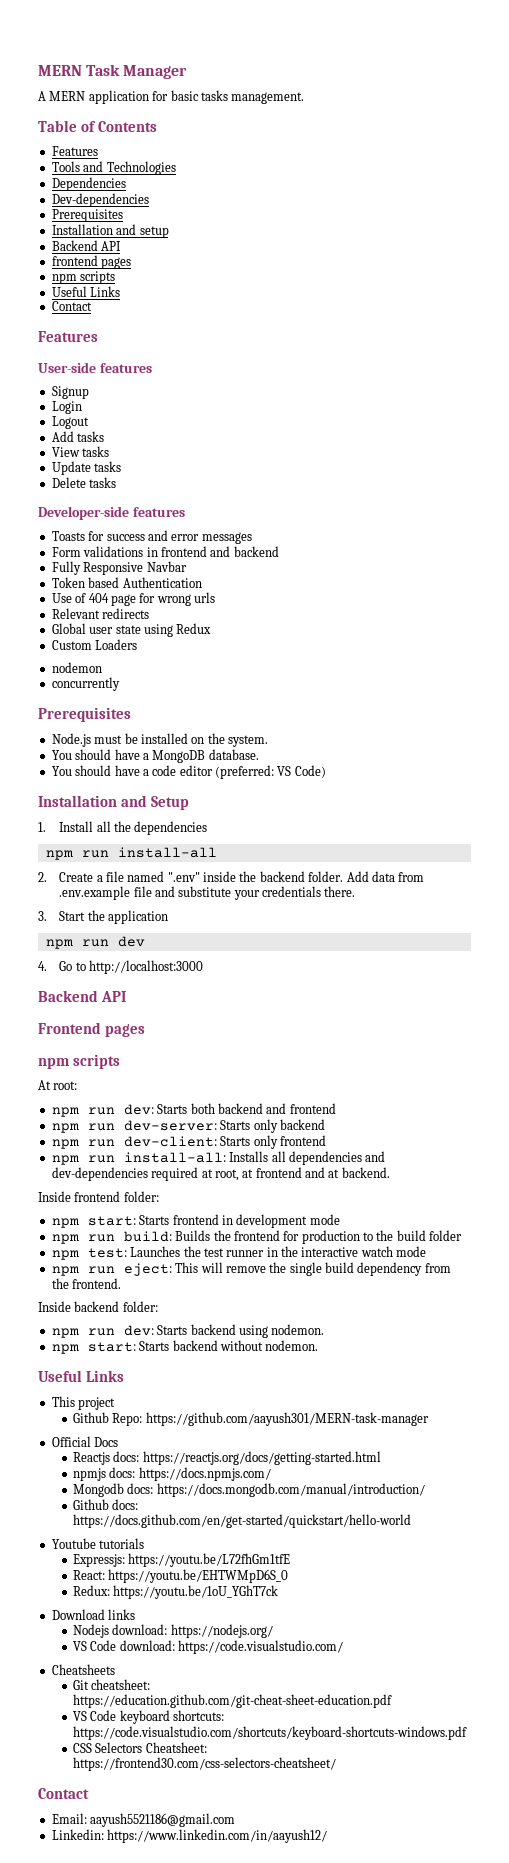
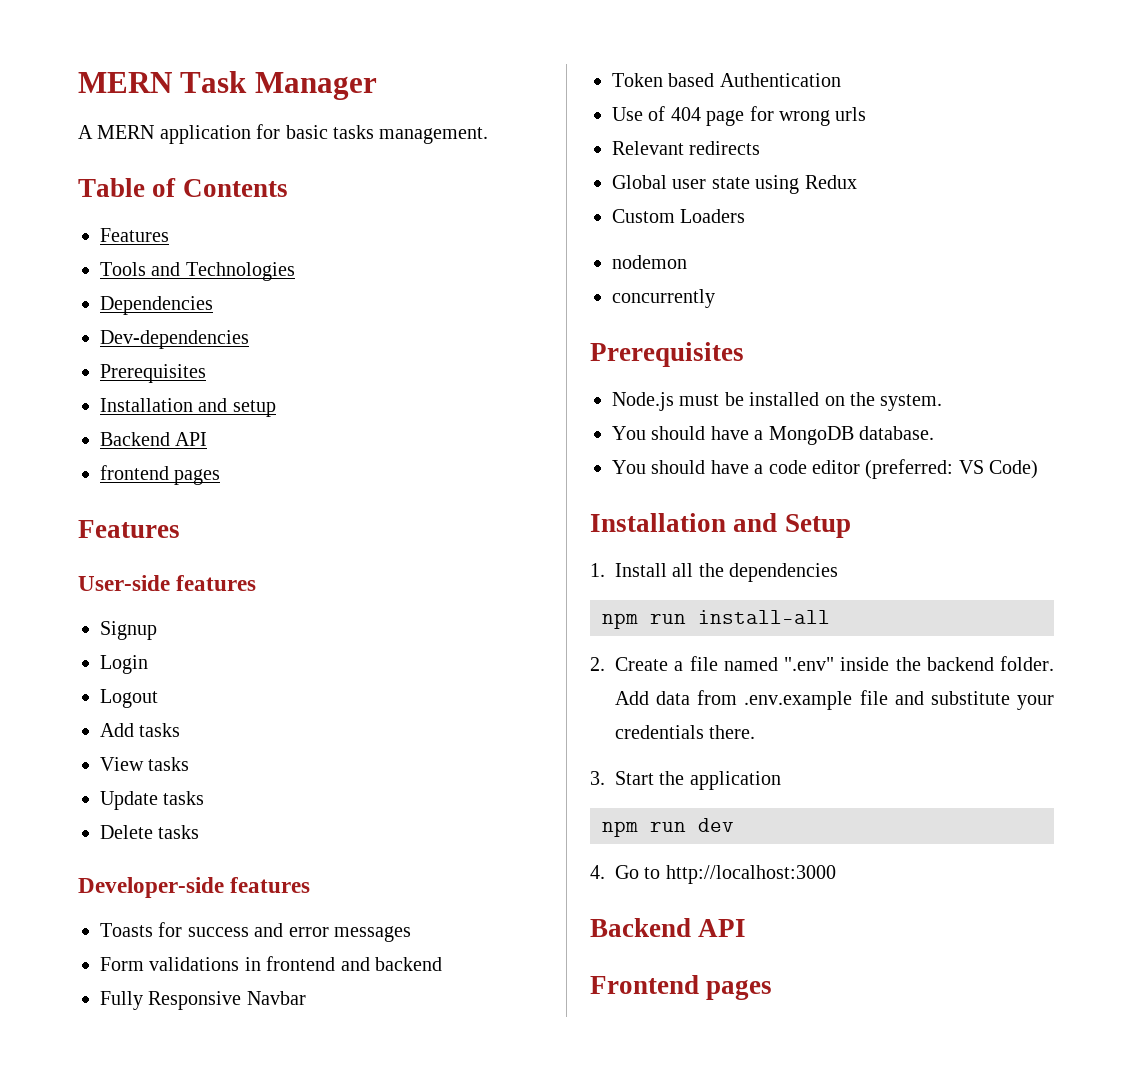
  frontend pages
- npm scripts
- Useful Links
- Contact
  Frontend pages
- npm scripts
- At root:
- npm run dev: Starts both backend and frontend
- npm run dev-server: Starts only backend
- npm run dev-client: Starts only frontend
- npm run install-all: Installs all dependencies and dev-dependencies required at root, at frontend and at backend.
- Inside frontend folder:
- npm start: Starts frontend in development mode
- npm run build: Builds the frontend for production to the build folder
- npm test: Launches the test runner in the interactive watch mode
- npm run eject: This will remove the single build dependency from the frontend.
- Inside backend folder:
- npm run dev: Starts backend using nodemon.
- npm start: Starts backend without nodemon.
- Useful Links
- This project
- Github Repo: https://github.com/aayush301/MERN-task-manager
- Official Docs
- Reactjs docs: https://reactjs.org/docs/getting-started.html
- npmjs docs: https://docs.npmjs.com/
- Mongodb docs: https://docs.mongodb.com/manual/introduction/
- Github docs: https://docs.github.com/en/get-started/quickstart/hello-world
- Youtube tutorials
- Expressjs: https://youtu.be/L72fhGm1tfE
- React: https://youtu.be/EHTWMpD6S_0
- Redux: https://youtu.be/1oU_YGhT7ck
- Download links
- Nodejs download: https://nodejs.org/
- VS Code download: https://code.visualstudio.com/
- Cheatsheets
- Git cheatsheet: https://education.github.com/git-cheat-sheet-education.pdf
- VS Code keyboard shortcuts: https://code.visualstudio.com/shortcuts/keyboard-shortcuts-windows.pdf
- CSS Selectors Cheatsheet: https://frontend30.com/css-selectors-cheatsheet/
- Contact
- Email: aayush5521186@gmail.com
- Linkedin: https://www.linkedin.com/in/aayush12/

